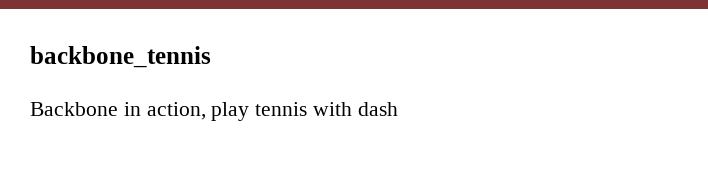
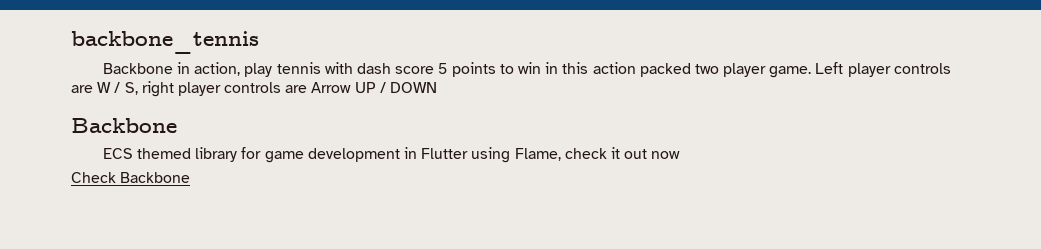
- Backbone in action, play tennis with dash
+ Backbone in action, play tennis with dash score 5 points to win in this action packed two player game. Left player controls are W / S, right player controls are Arrow UP / DOWN
+ Backbone
+ ECS themed library for game development in Flutter using Flame, check it out now
+ Check Backbone

